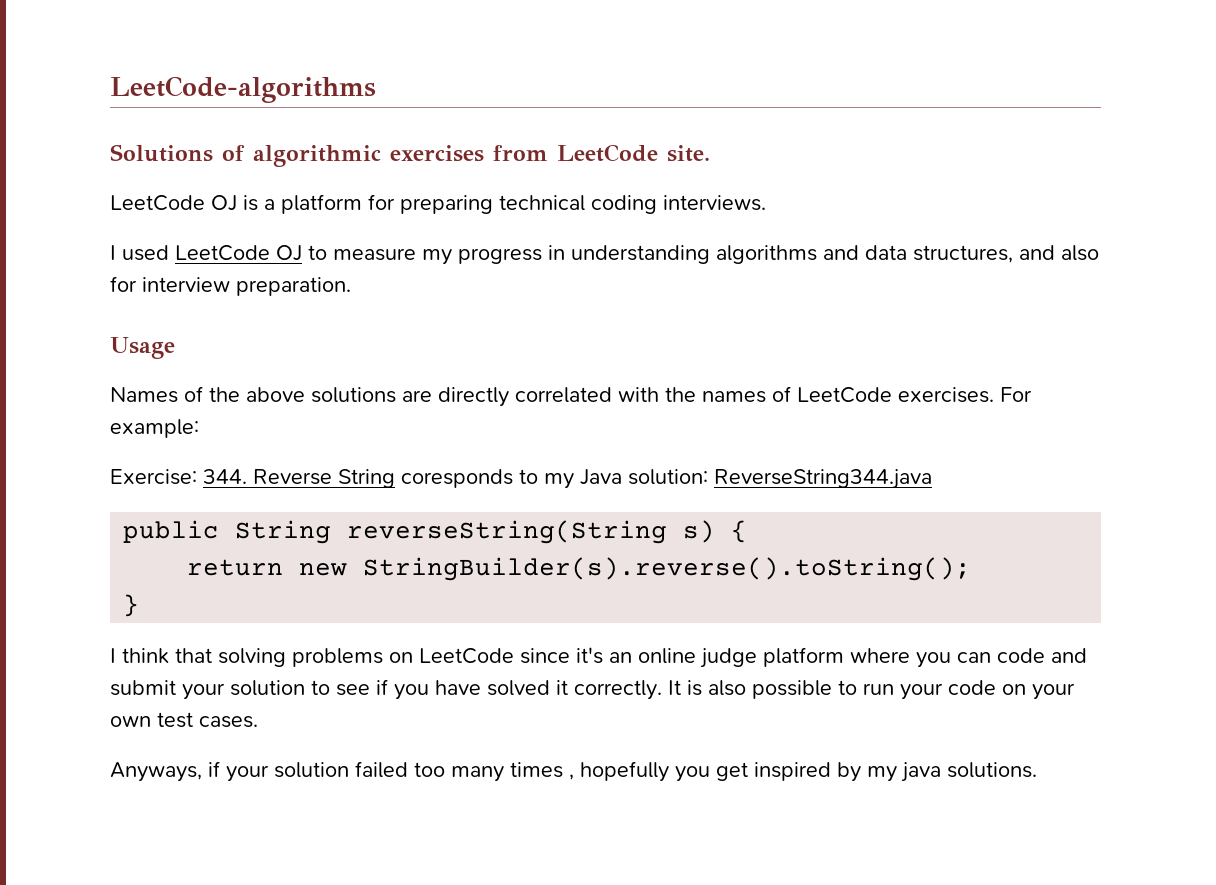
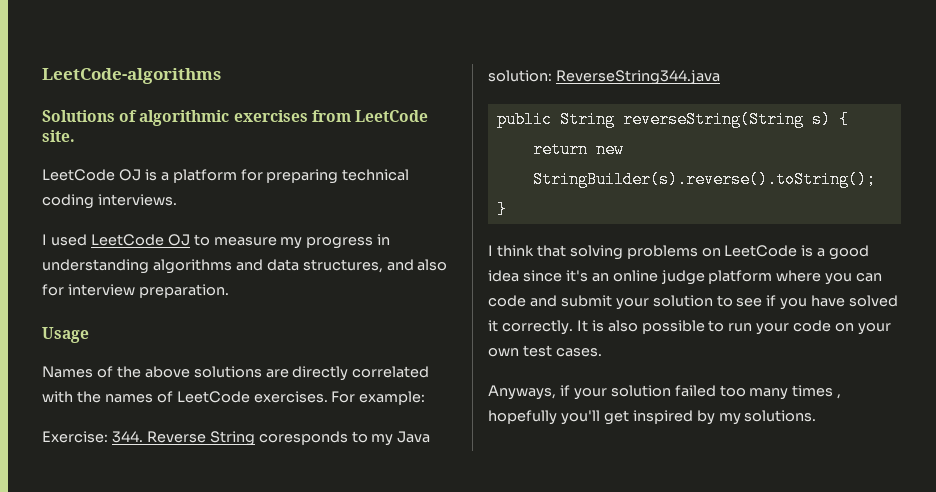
- I think that solving problems on LeetCode since it's an online judge platform where you can code and submit your solution to see if you have solved it correctly.
+ I think that solving problems on LeetCode is a good idea since it's an online judge platform where you can code and submit your solution to see if you have solved it correctly.
- Anyways, if your solution failed too many times , hopefully you get inspired by my java solutions.
+ Anyways, if your solution failed too many times , hopefully you'll get inspired by my solutions.

